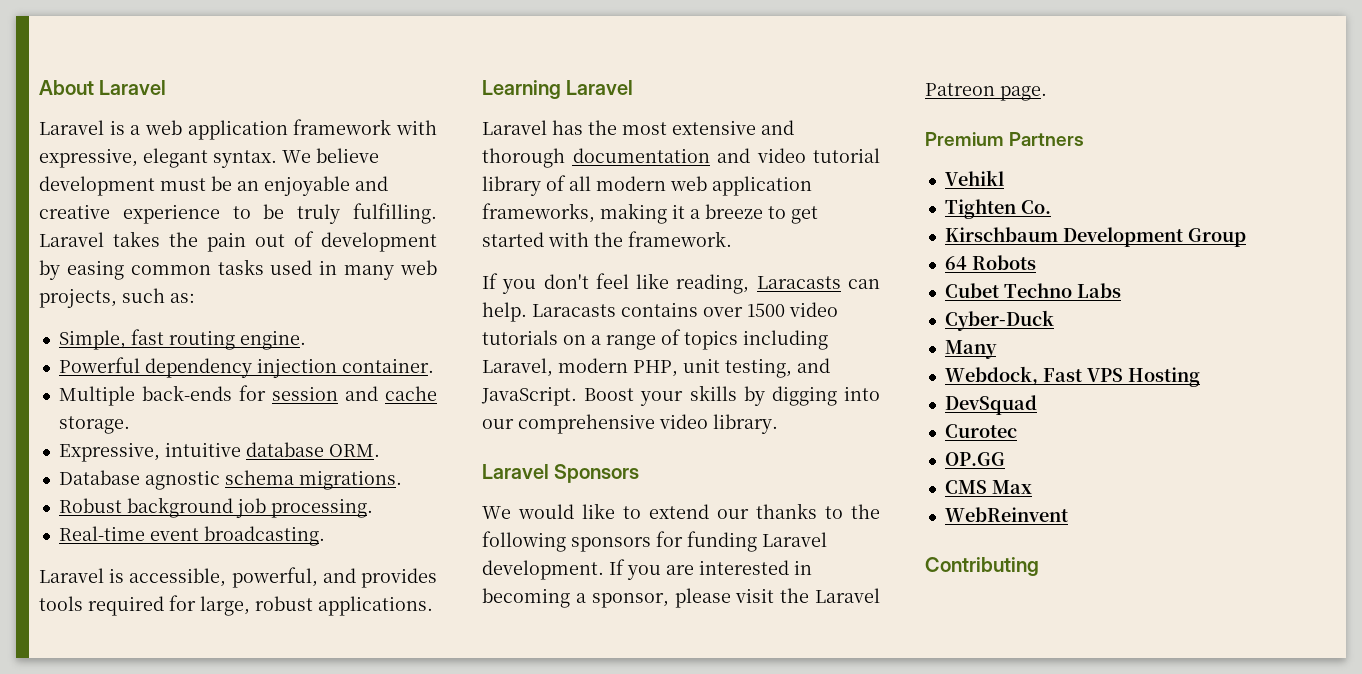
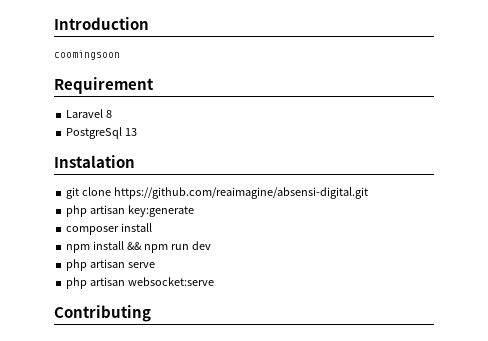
- About Laravel
- Laravel is a web application framework with expressive, elegant syntax. We believe development must be an enjoyable and creative experience to be truly fulfilling. Laravel takes the pain out of development by easing common tasks used in many web projects, such as:
- Simple, fast routing engine.
- Powerful dependency injection container.
- Multiple back-ends for session and cache storage.
- Expressive, intuitive database ORM.
- Database agnostic schema migrations.
- Robust background job processing.
- Real-time event broadcasting.
- Laravel is accessible, powerful, and provides tools required for large, robust applications.
- Learning Laravel
- Laravel has the most extensive and thorough documentation and video tutorial library of all modern web application frameworks, making it a breeze to get started with the framework.
- If you don't feel like reading, Laracasts can help. Laracasts contains over 1500 video tutorials on a range of topics including Laravel, modern PHP, unit testing, and JavaScript. Boost your skills by digging into our comprehensive video library.
- Laravel Sponsors
- We would like to extend our thanks to the following sponsors for funding Laravel development. If you are interested in becoming a sponsor, please visit the Laravel Patreon page.
- Premium Partners
- Vehikl
- Tighten Co.
- Kirschbaum Development Group
- 64 Robots
- Cubet Techno Labs
- Cyber-Duck
- Many
- Webdock, Fast VPS Hosting
- DevSquad
- Curotec
- OP.GG
- CMS Max
- WebReinvent
+ Introduction
+ coomingsoon
+ Requirement
+ Laravel 8
+ PostgreSql 13
+ Instalation
+ git clone https://github.com/reaimagine/absensi-digital.git
+ php artisan key:generate
+ composer install
+ npm install && npm run dev
+ php artisan serve
+ php artisan websocket:serve

